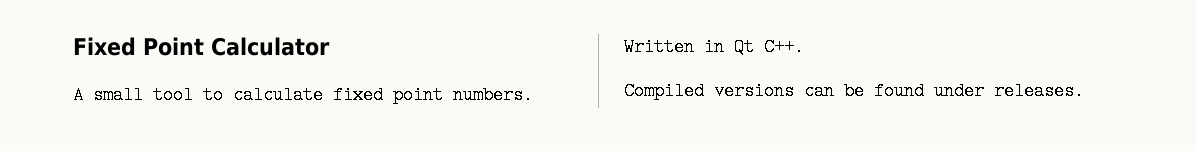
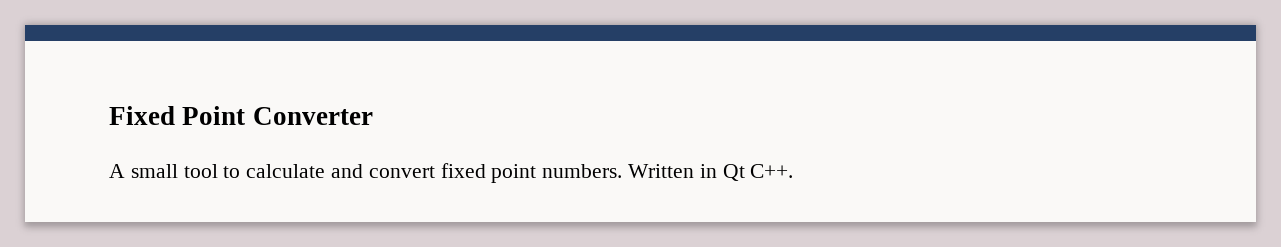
- Fixed Point Calculator
+ Fixed Point Converter
- A small tool to calculate fixed point numbers.
+ A small tool to calculate and convert fixed point numbers.
- Compiled versions can be found under releases.

